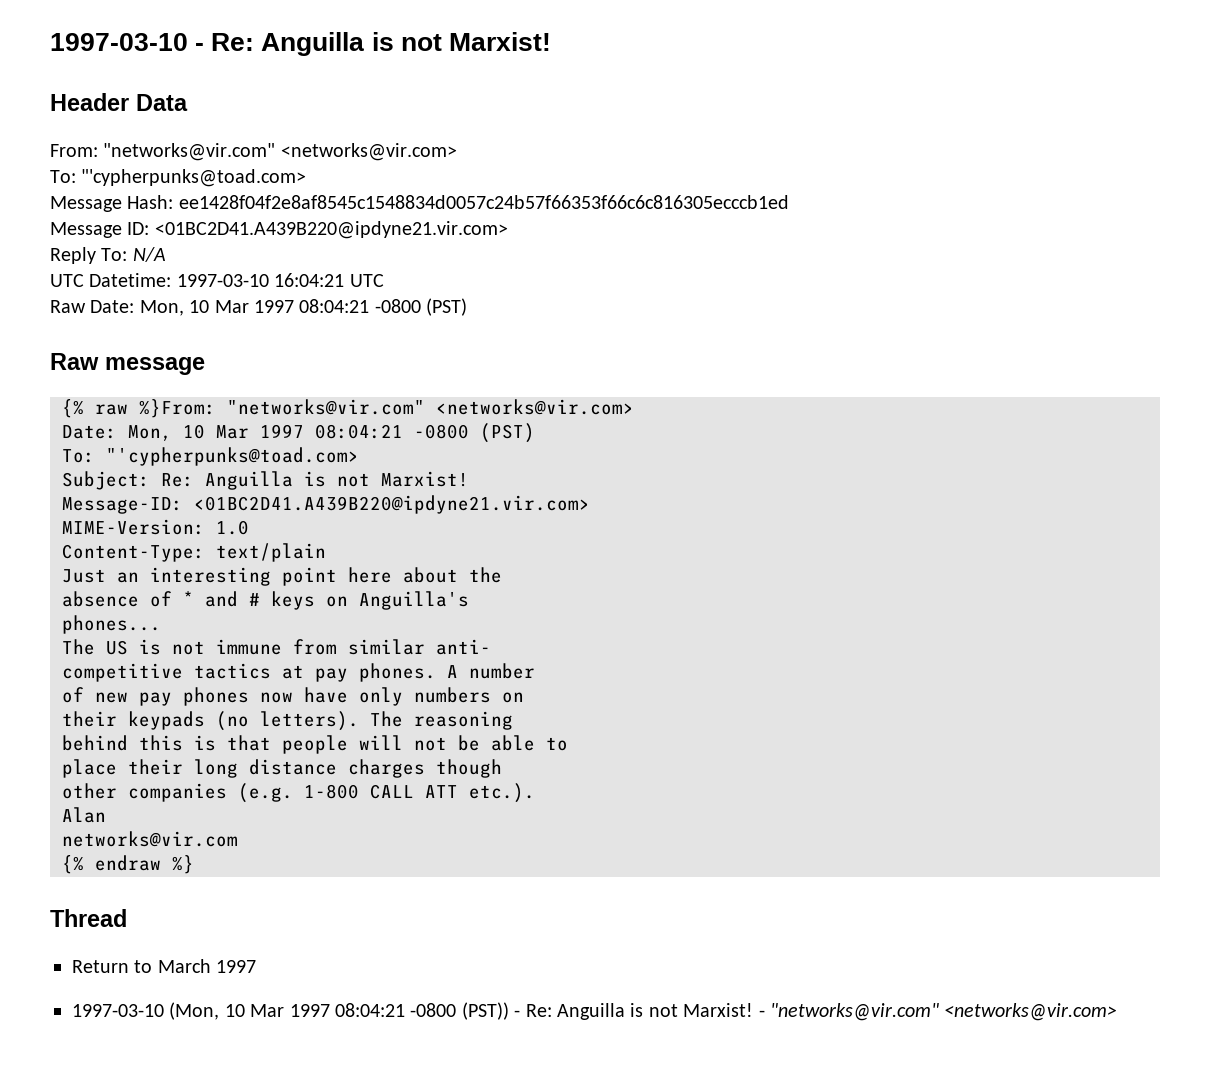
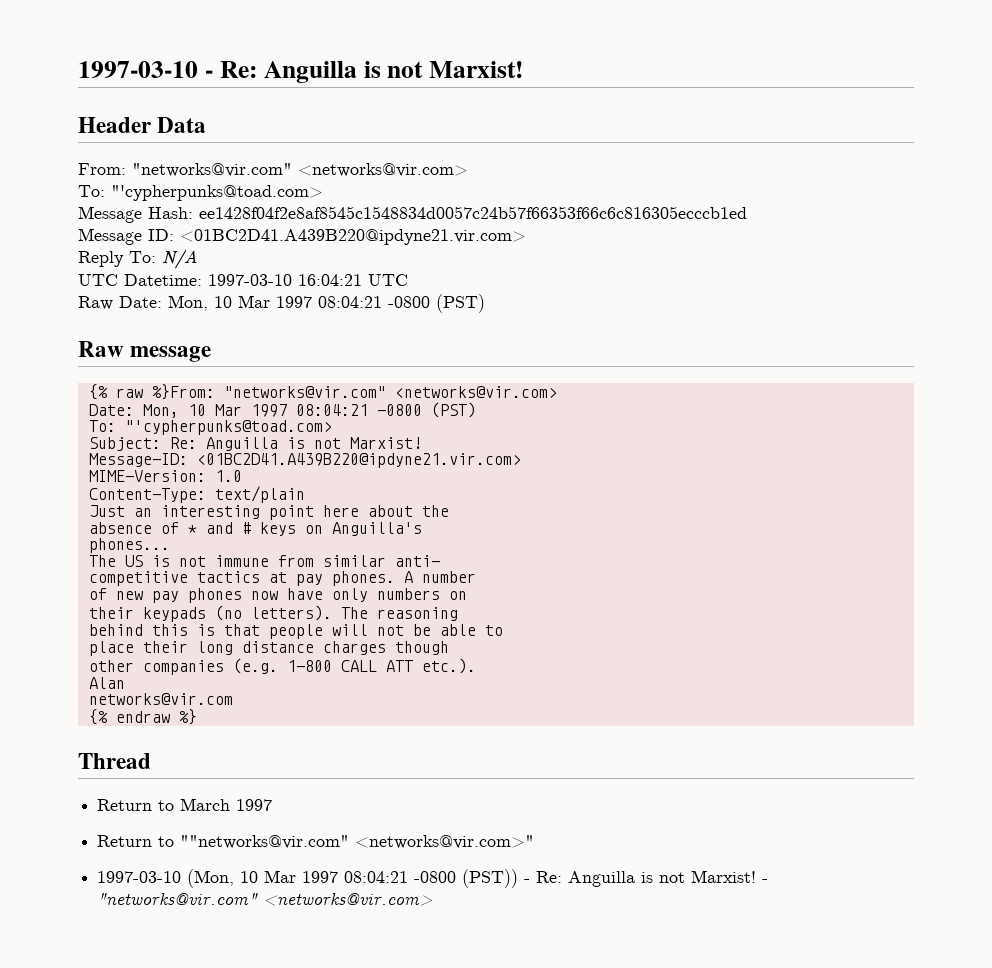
+ Return to ""networks@vir.com" <networks@vir.com>"

